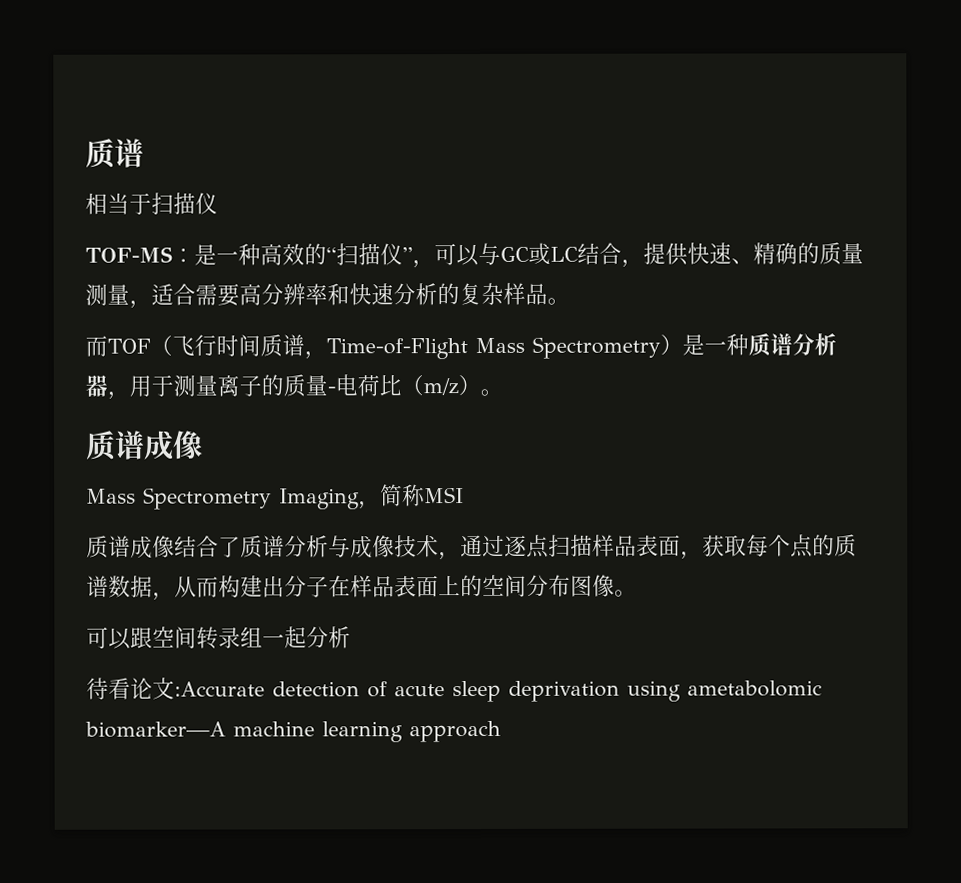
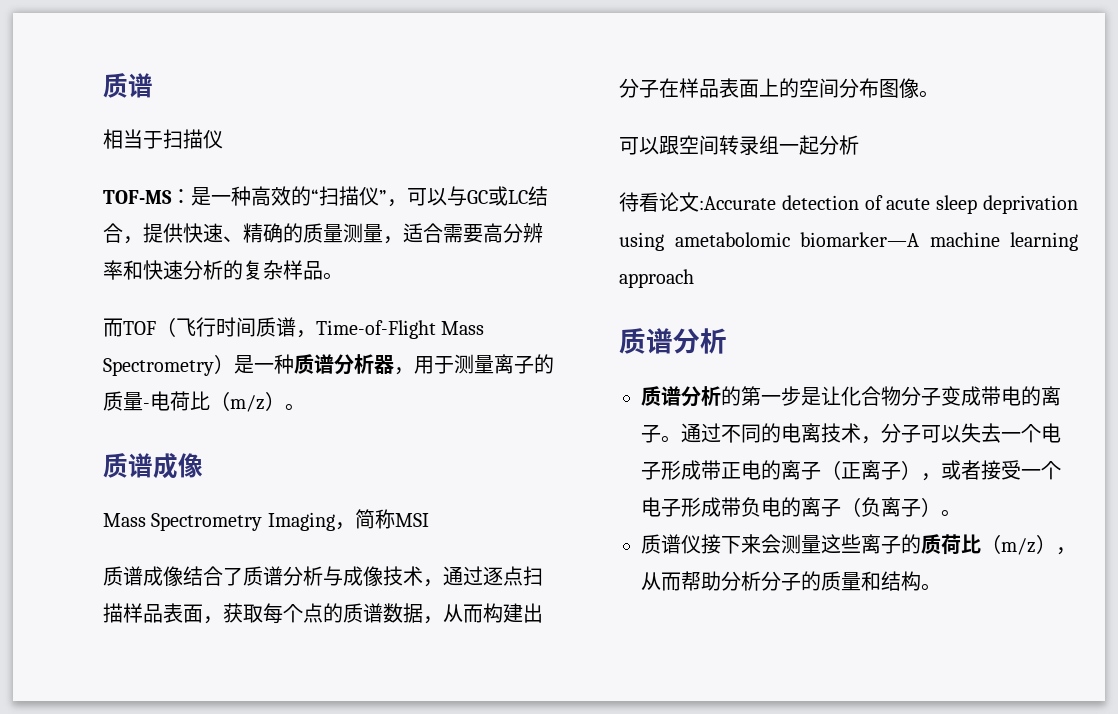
  待看论文:Accurate detection of acute sleep deprivation using ametabolomic biomarker—A machine learning approach
+ 质谱分析
+ 质谱分析的第一步是让化合物分子变成带电的离子。通过不同的电离技术，分子可以失去一个电子形成带正电的离子（正离子），或者接受一个电子形成带负电的离子（负离子）。
+ 质谱仪接下来会测量这些离子的质荷比（m/z），从而帮助分析分子的质量和结构。

